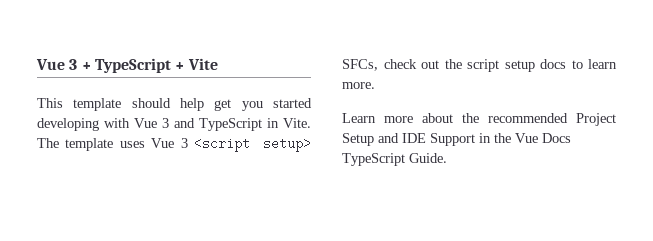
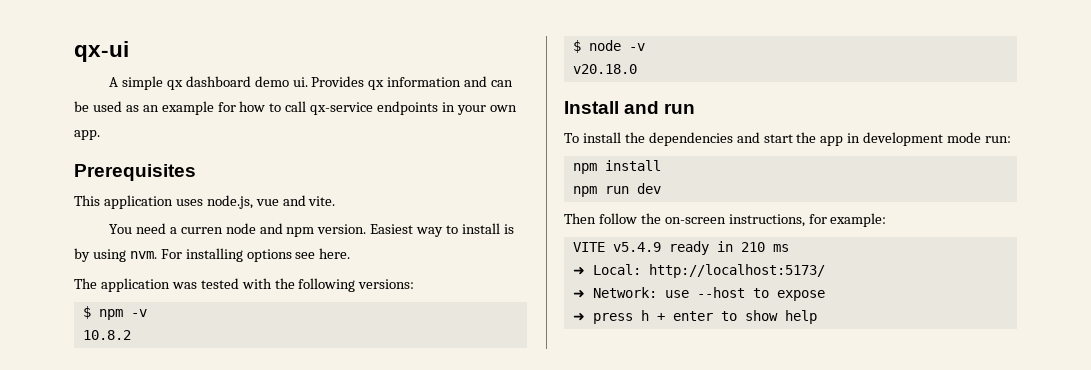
- Vue 3 + TypeScript + Vite
- This template should help get you started developing with Vue 3 and TypeScript in Vite. The template uses Vue 3 <script setup> SFCs, check out the script setup docs to learn more.
- Learn more about the recommended Project Setup and IDE Support in the Vue Docs TypeScript Guide.
+ qx-ui
+ A simple qx dashboard demo ui. Provides qx information and can be used as an example for how to call qx-service endpoints in your own app.
+ Prerequisites
+ This application uses node.js, vue and vite.
+ You need a curren node and npm version. Easiest way to install is by using nvm. For installing options see here.
+ The application was tested with the following versions:
+ $ npm -v
+ 10.8.2
+ $ node -v
+ v20.18.0
+ Install and run
+ To install the dependencies and start the app in development mode run:
+ npm install
+ npm run dev
+ Then follow the on-screen instructions, for example:
+ VITE v5.4.9 ready in 210 ms
+ ➜ Local: http://localhost:5173/
+ ➜ Network: use --host to expose
+ ➜ press h + enter to show help

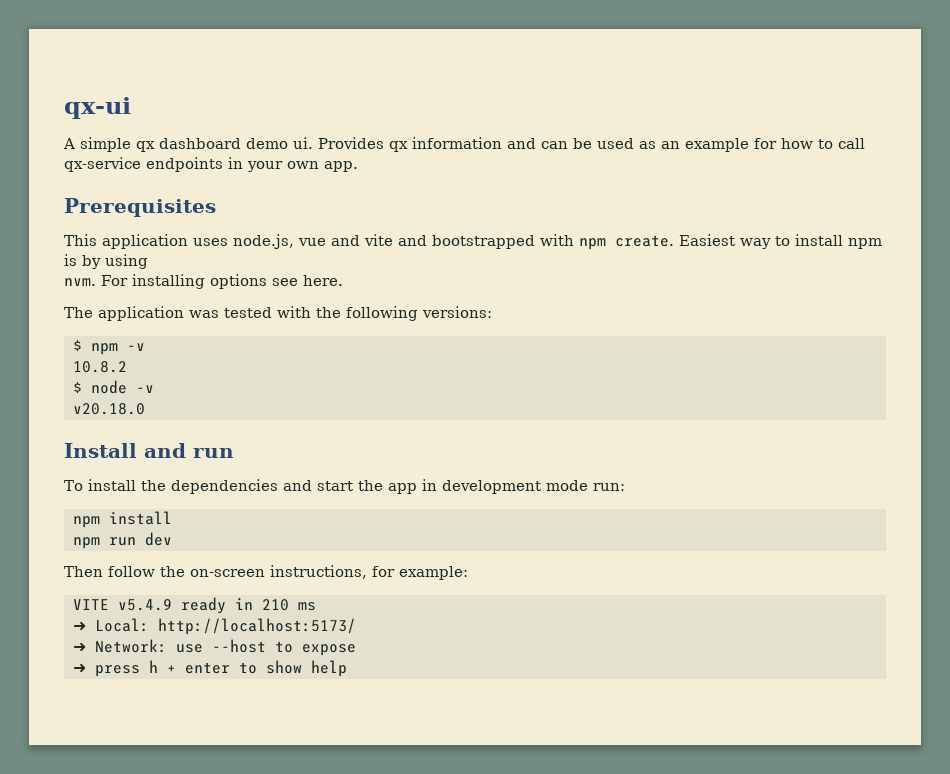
- This application uses node.js, vue and vite.
- You need a curren node and npm version.
+ This application uses node.js, vue and vite and bootstrapped with npm create.
- Easiest way to install is by using nvm.
+ Easiest way to install npm is by using
+ nvm.

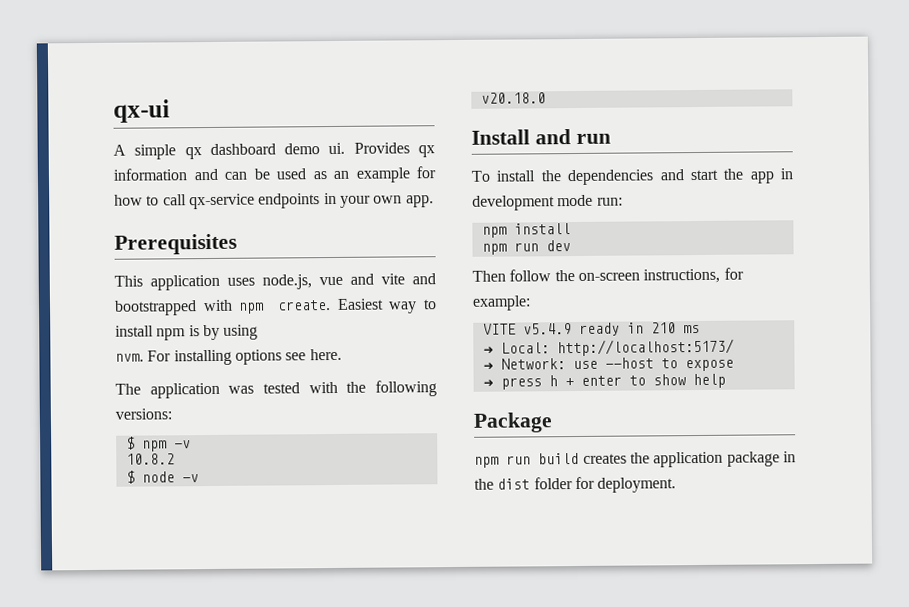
+ Package
+ npm run build creates the application package in the dist folder for deployment.

